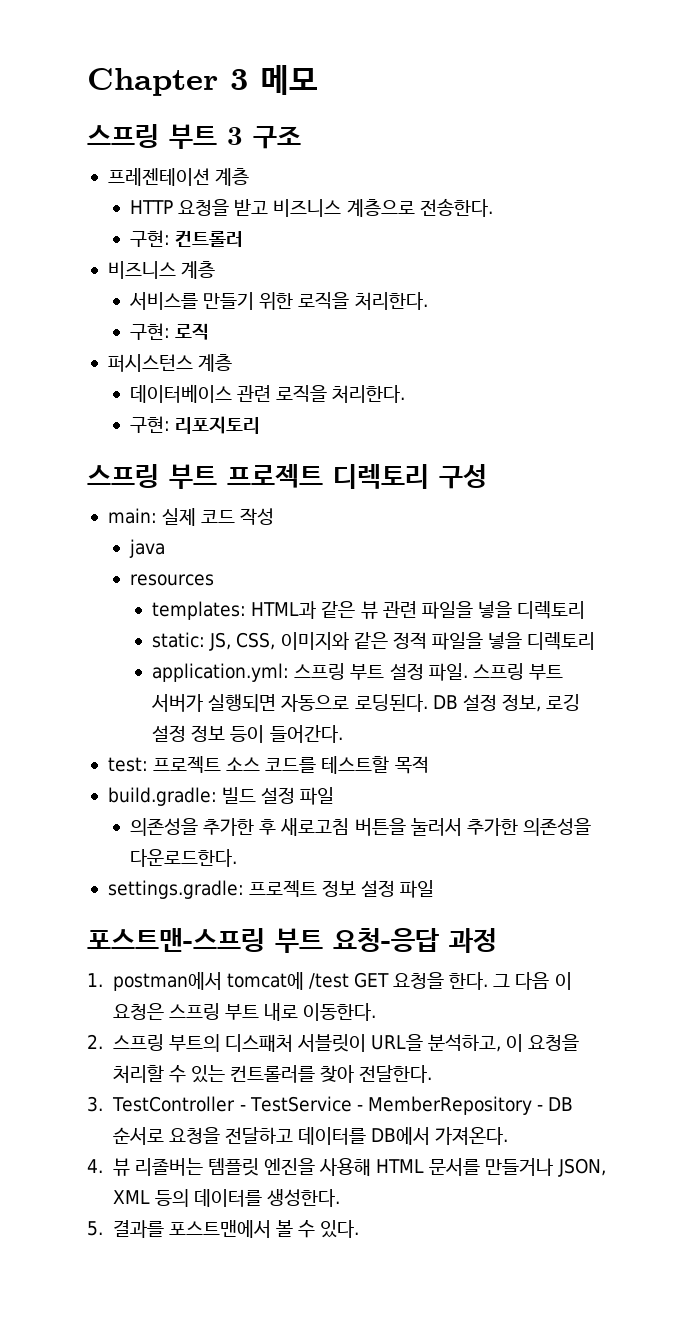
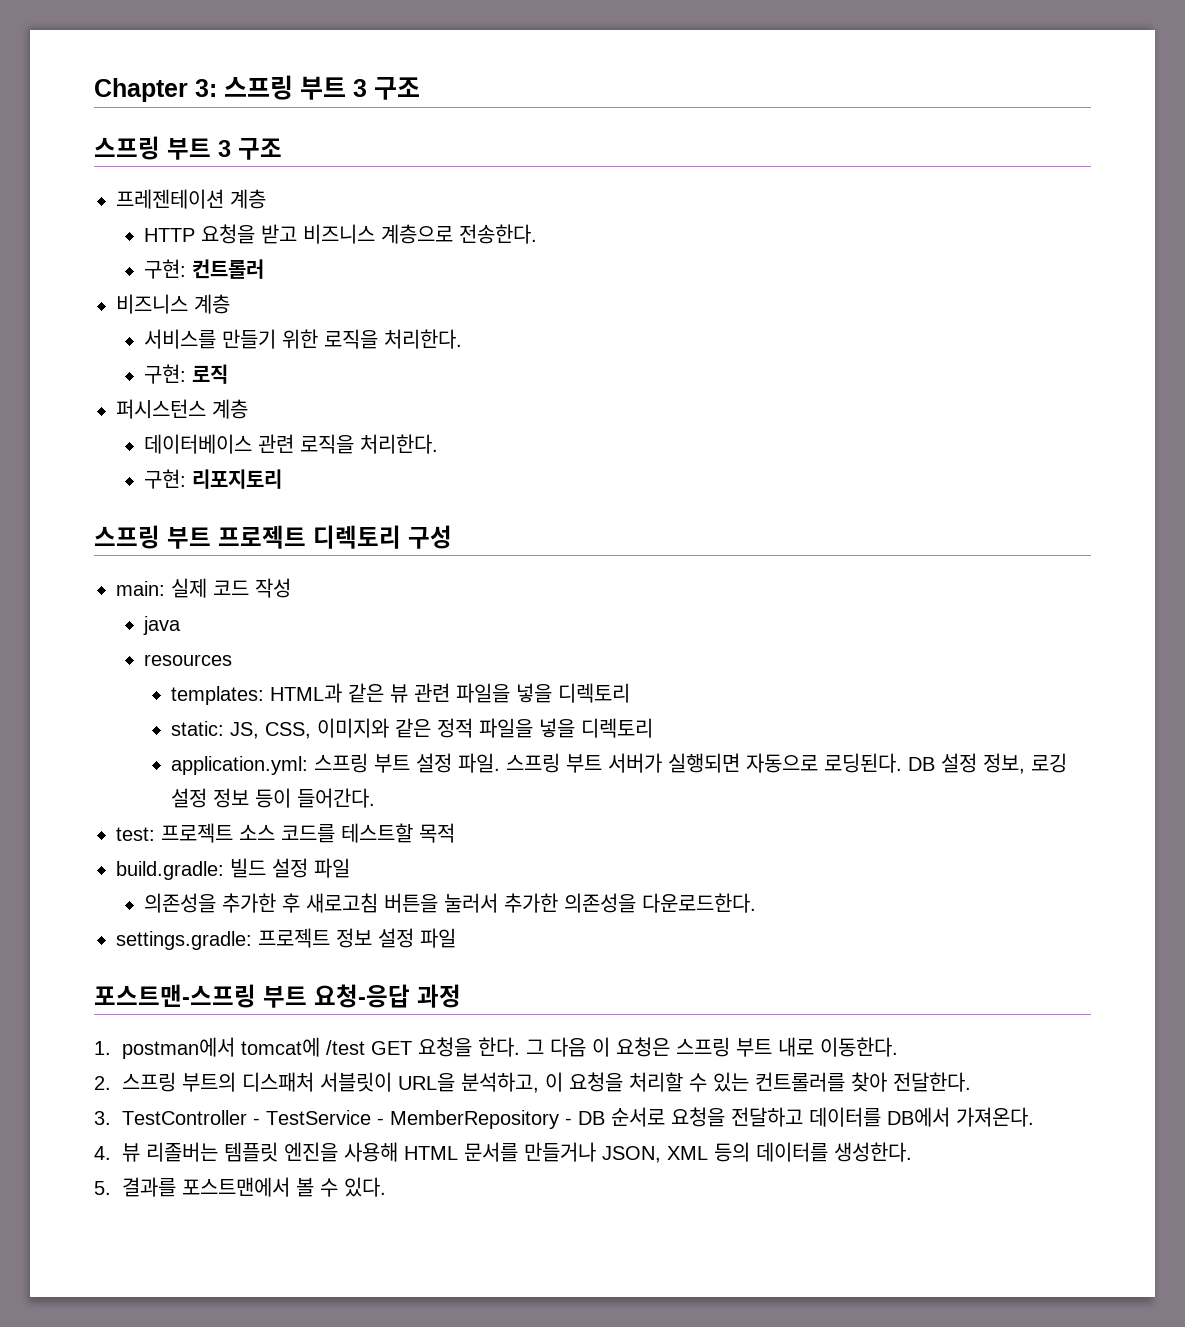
- Chapter 3 메모
+ Chapter 3: 스프링 부트 3 구조

